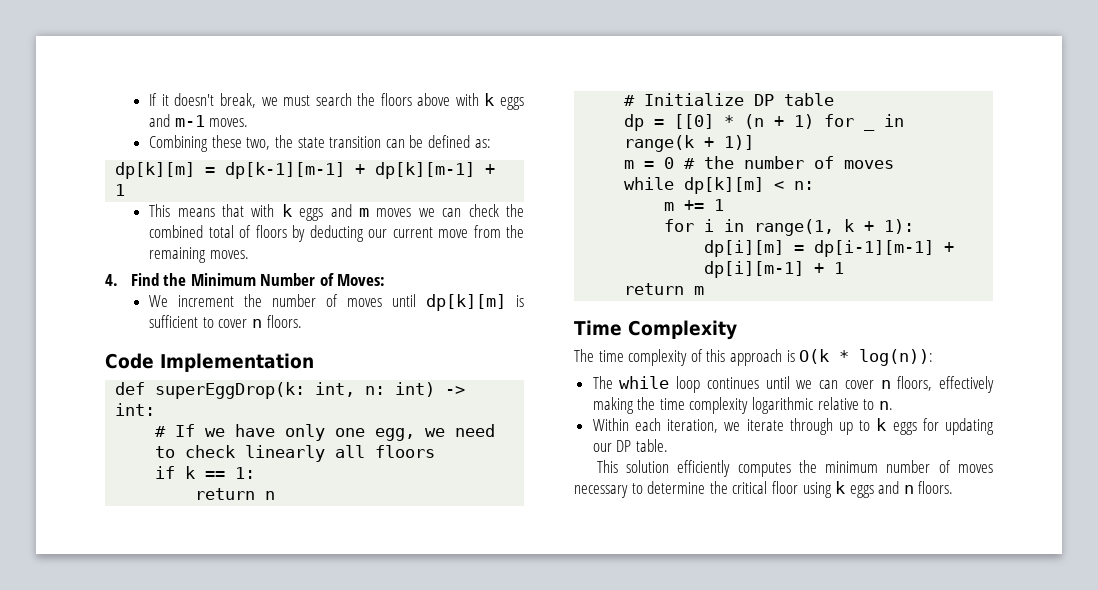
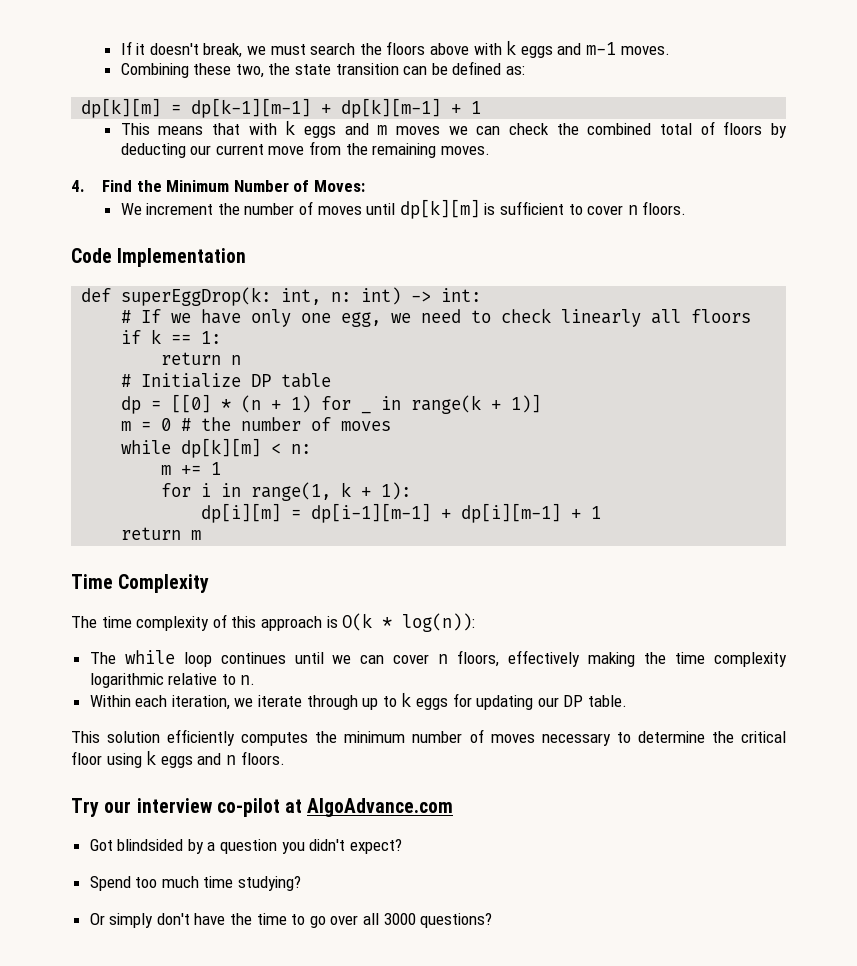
+ Try our interview co-pilot at AlgoAdvance.com
+ Got blindsided by a question you didn't expect?
+ Spend too much time studying?
+ Or simply don't have the time to go over all 3000 questions?

